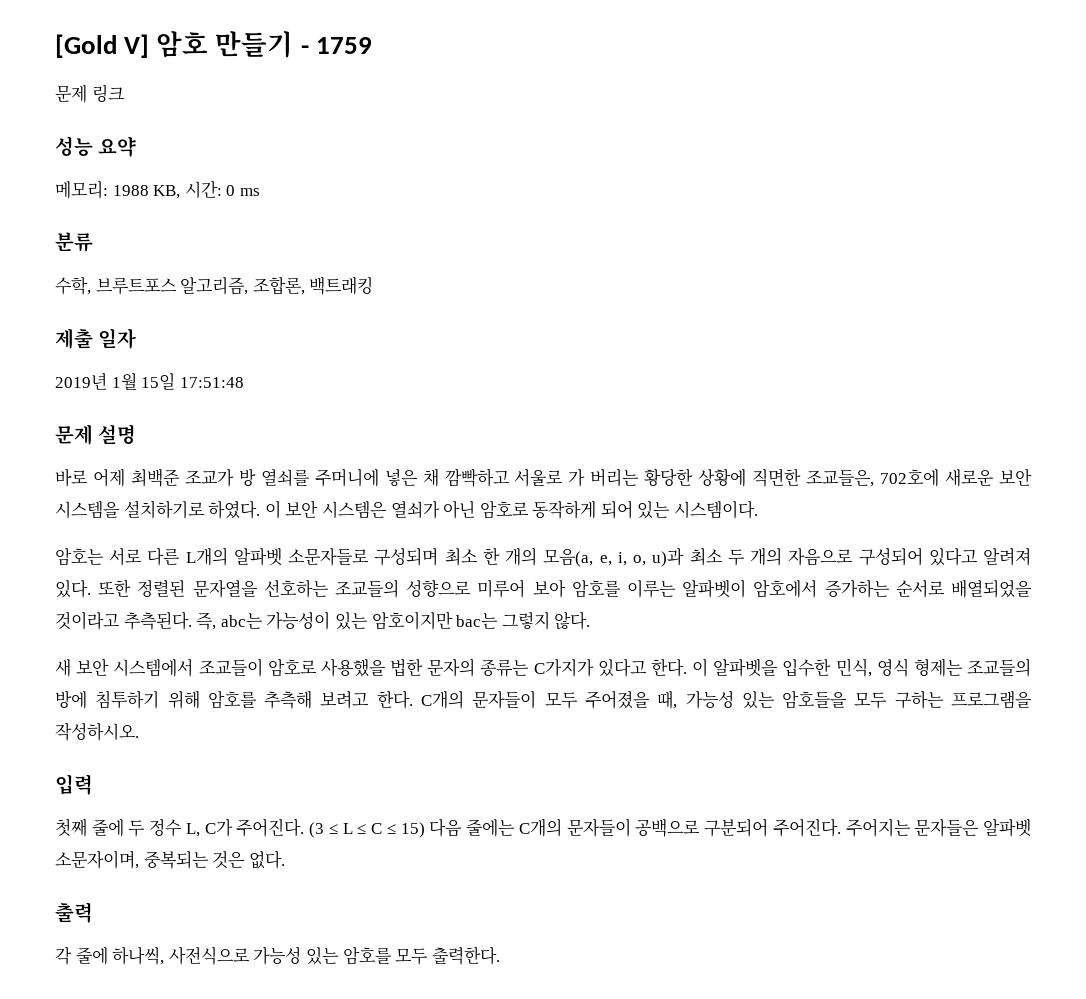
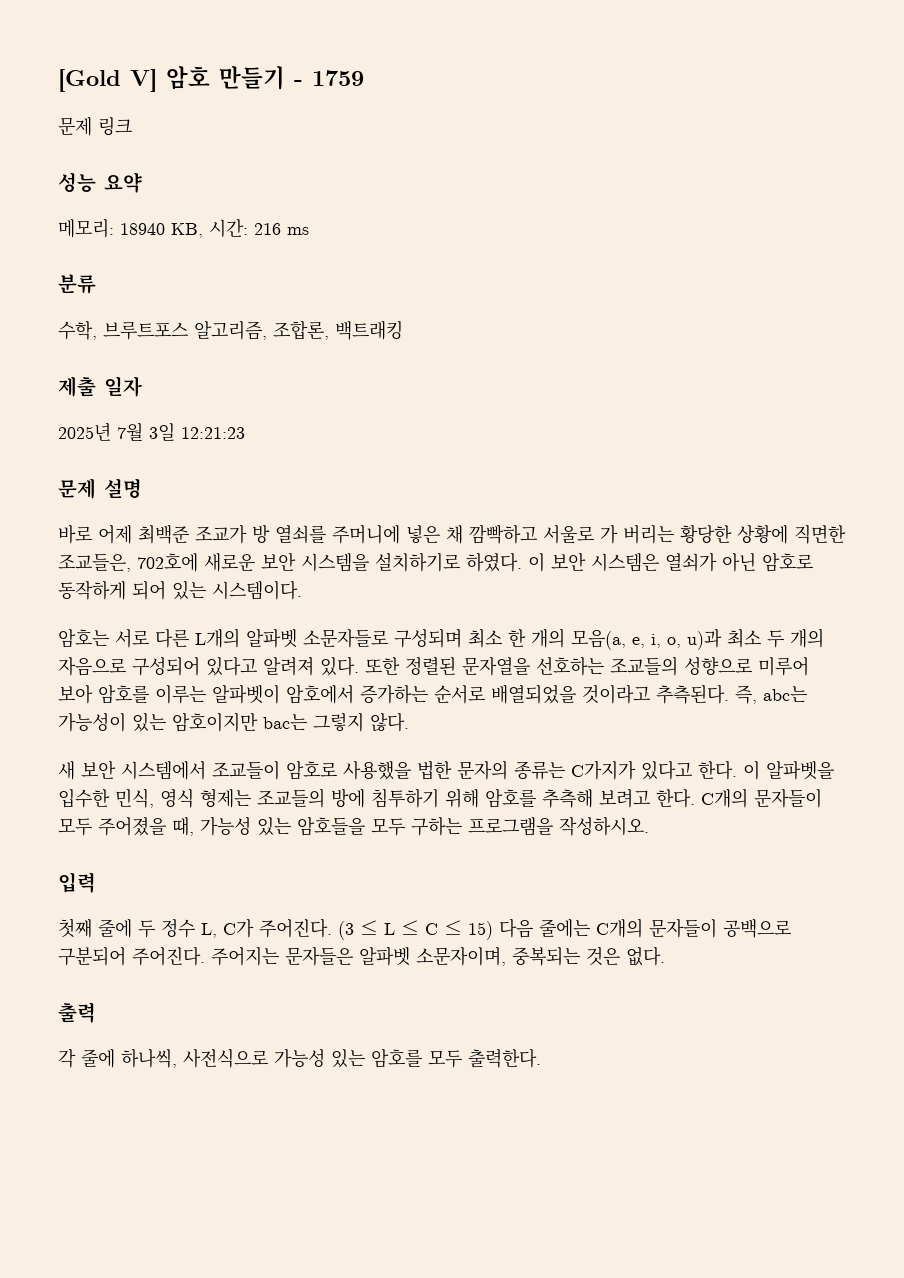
- 메모리: 1988 KB, 시간: 0 ms
+ 메모리: 18940 KB, 시간: 216 ms
- 2019년 1월 15일 17:51:48
+ 2025년 7월 3일 12:21:23

